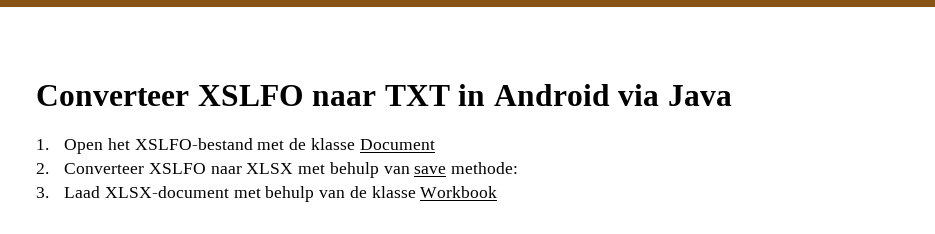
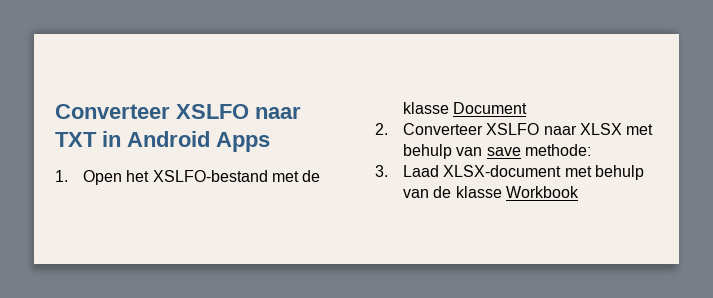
- Converteer XSLFO naar TXT in Android via Java
+ Converteer XSLFO naar TXT in Android Apps

